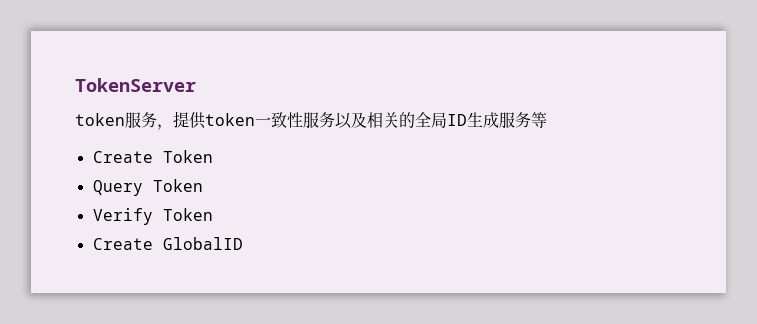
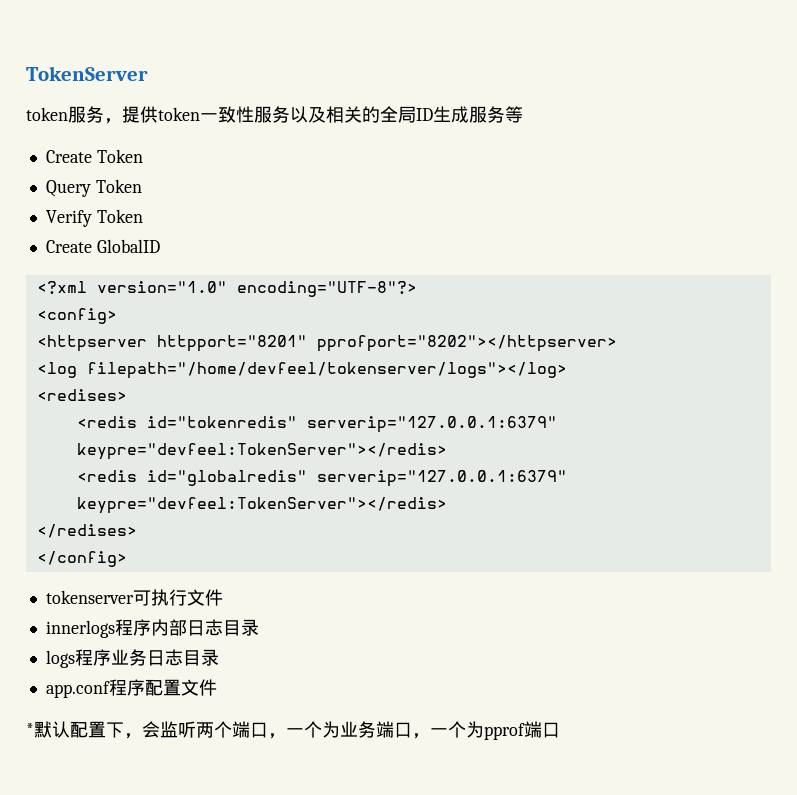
+ <?xml version="1.0" encoding="UTF-8"?>
+ <config>
+ <httpserver httpport="8201" pprofport="8202"></httpserver>
+ <log filepath="/home/devfeel/tokenserver/logs"></log>
+ <redises>
+ <redis id="tokenredis" serverip="127.0.0.1:6379" keypre="devfeel:TokenServer"></redis>
+ <redis id="globalredis" serverip="127.0.0.1:6379" keypre="devfeel:TokenServer"></redis>
+ </redises>
+ </config>
+ tokenserver可执行文件
+ innerlogs程序内部日志目录
+ logs程序业务日志目录
+ app.conf程序配置文件
+ *默认配置下，会监听两个端口，一个为业务端口，一个为pprof端口

